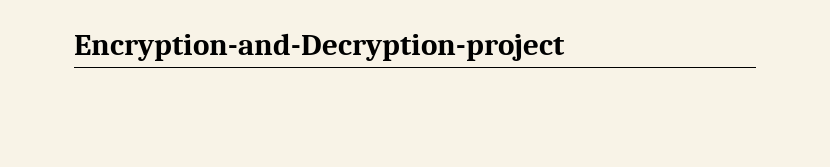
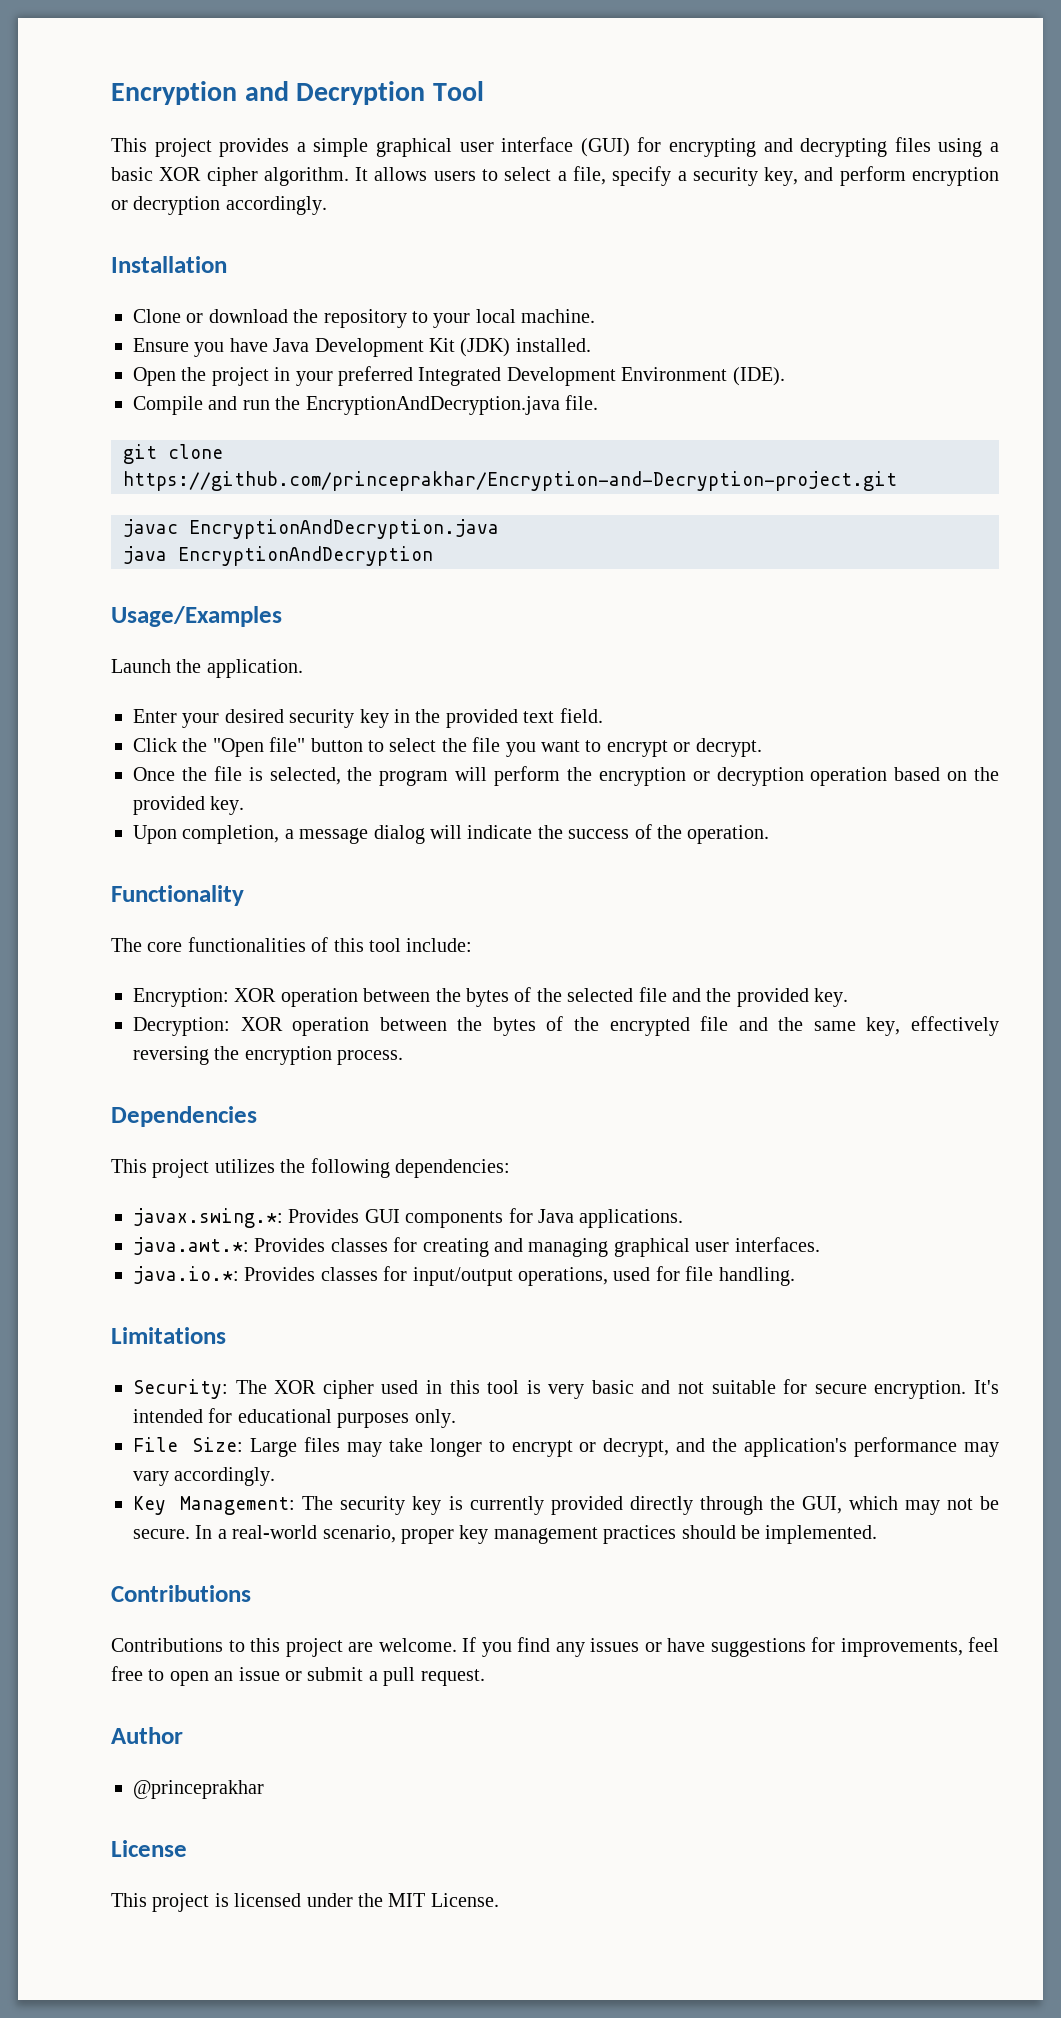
- Encryption-and-Decryption-project
+ Encryption and Decryption Tool
+ This project provides a simple graphical user interface (GUI) for encrypting and decrypting files using a basic XOR cipher algorithm. It allows users to select a file, specify a security key, and perform encryption or decryption accordingly.
+ Installation
+ Clone or download the repository to your local machine.
+ Ensure you have Java Development Kit (JDK) installed.
+ Open the project in your preferred Integrated Development Environment (IDE).
+ Compile and run the EncryptionAndDecryption.java file.
+ git clone https://github.com/princeprakhar/Encryption-and-Decryption-project.git
+ javac EncryptionAndDecryption.java
+ java EncryptionAndDecryption
+ Usage/Examples
+ Launch the application.
+ Enter your desired security key in the provided text field.
+ Click the "Open file" button to select the file you want to encrypt or decrypt.
+ Once the file is selected, the program will perform the encryption or decryption operation based on the provided key.
+ Upon completion, a message dialog will indicate the success of the operation.
+ Functionality
+ The core functionalities of this tool include:
+ Encryption: XOR operation between the bytes of the selected file and the provided key.
+ Decryption: XOR operation between the bytes of the encrypted file and the same key, effectively reversing the encryption process.
+ Dependencies
+ This project utilizes the following dependencies:
+ javax.swing.*: Provides GUI components for Java applications.
+ java.awt.*: Provides classes for creating and managing graphical user interfaces.
+ java.io.*: Provides classes for input/output operations, used for file handling.
+ Limitations
+ Security: The XOR cipher used in this tool is very basic and not suitable for secure encryption. It's intended for educational purposes only.
+ File Size: Large files may take longer to encrypt or decrypt, and the application's performance may vary accordingly.
+ Key Management: The security key is currently provided directly through the GUI, which may not be secure. In a real-world scenario, proper key management practices should be implemented.
+ Contributions
+ Contributions to this project are welcome. If you find any issues or have suggestions for improvements, feel free to open an issue or submit a pull request.
+ Author
+ @princeprakhar
+ License
+ This project is licensed under the MIT License.

